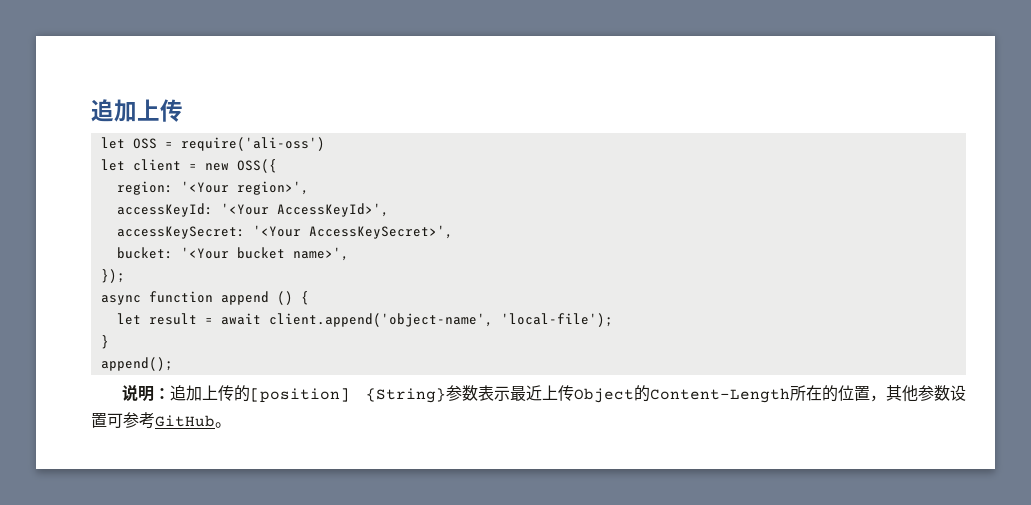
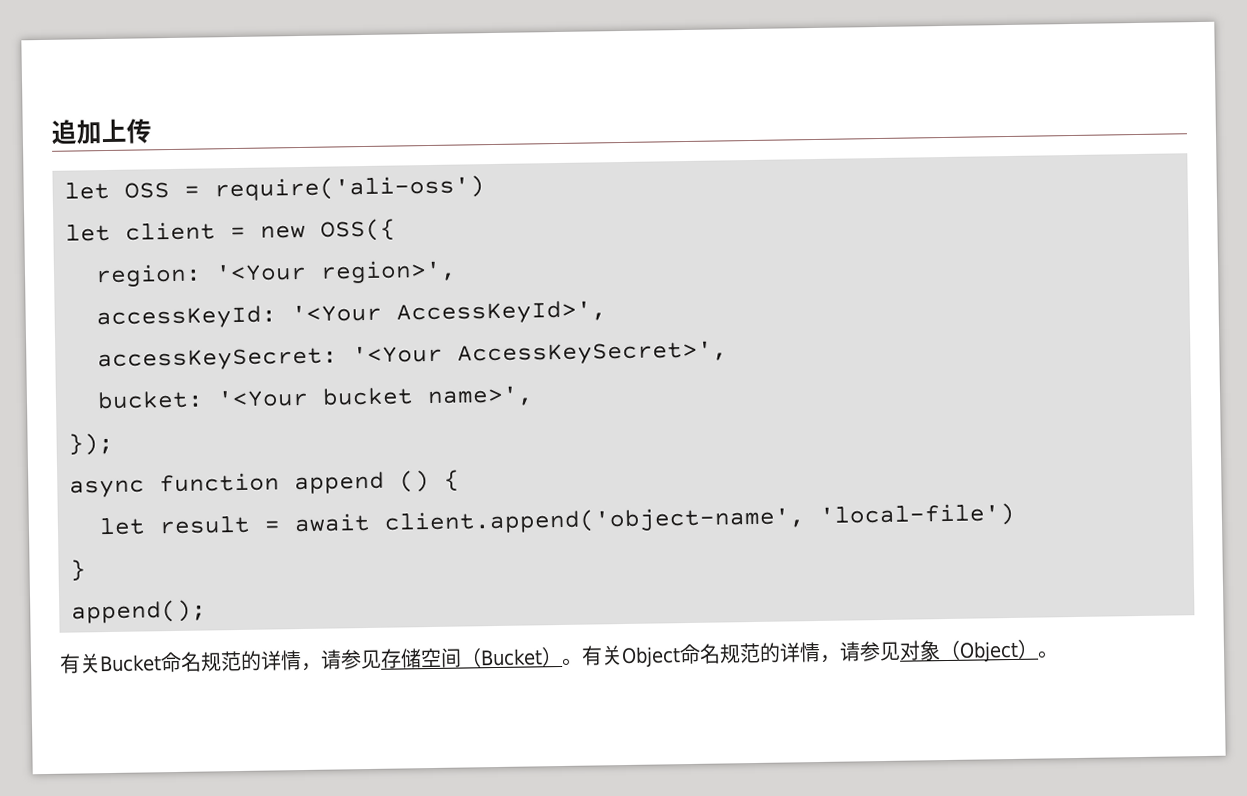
- let result = await client.append('object-name', 'local-file');
+ let result = await client.append('object-name', 'local-file')
- 说明：追加上传的[position] {String}参数表示最近上传Object的Content-Length所在的位置，其他参数设置可参考GitHub。
+ 有关Bucket命名规范的详情，请参见存储空间（Bucket）。有关Object命名规范的详情，请参见对象（Object）。

